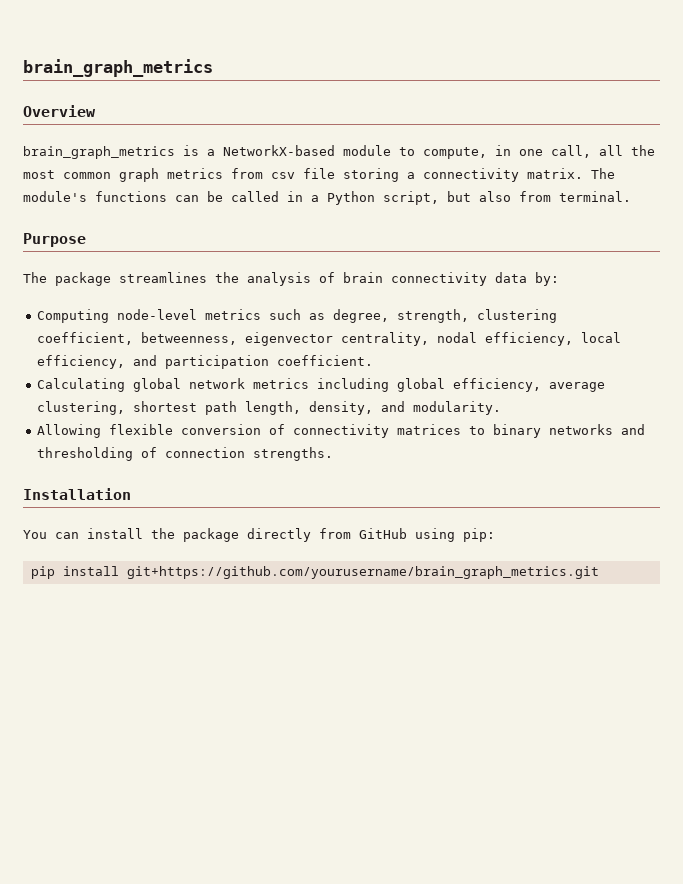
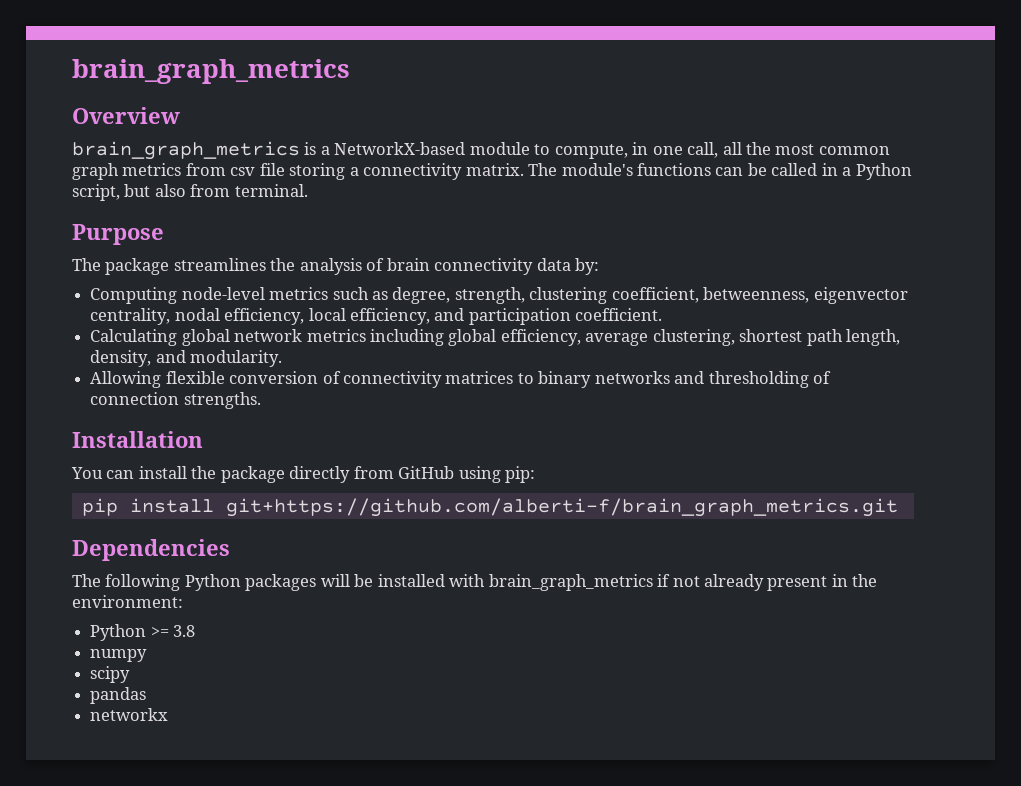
- pip install git+https://github.com/yourusername/brain_graph_metrics.git
+ pip install git+https://github.com/alberti-f/brain_graph_metrics.git
+ Dependencies
+ The following Python packages will be installed with brain_graph_metrics if not already present in the environment:
+ Python >= 3.8
+ numpy
+ scipy
+ pandas
+ networkx

